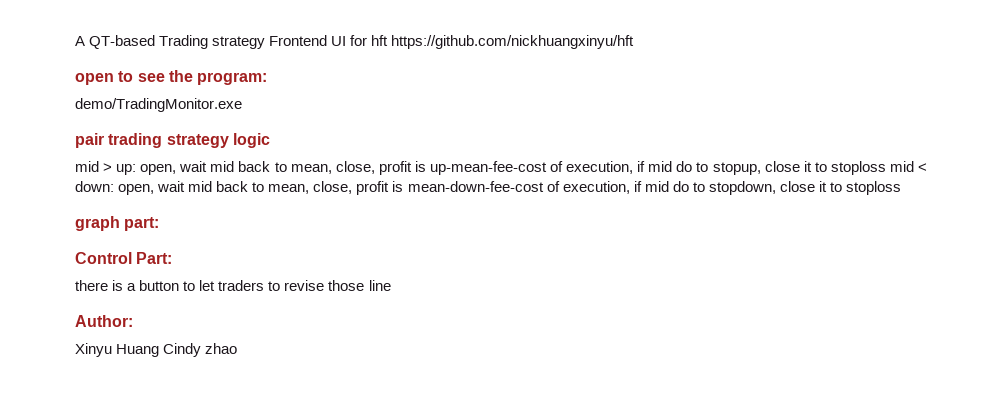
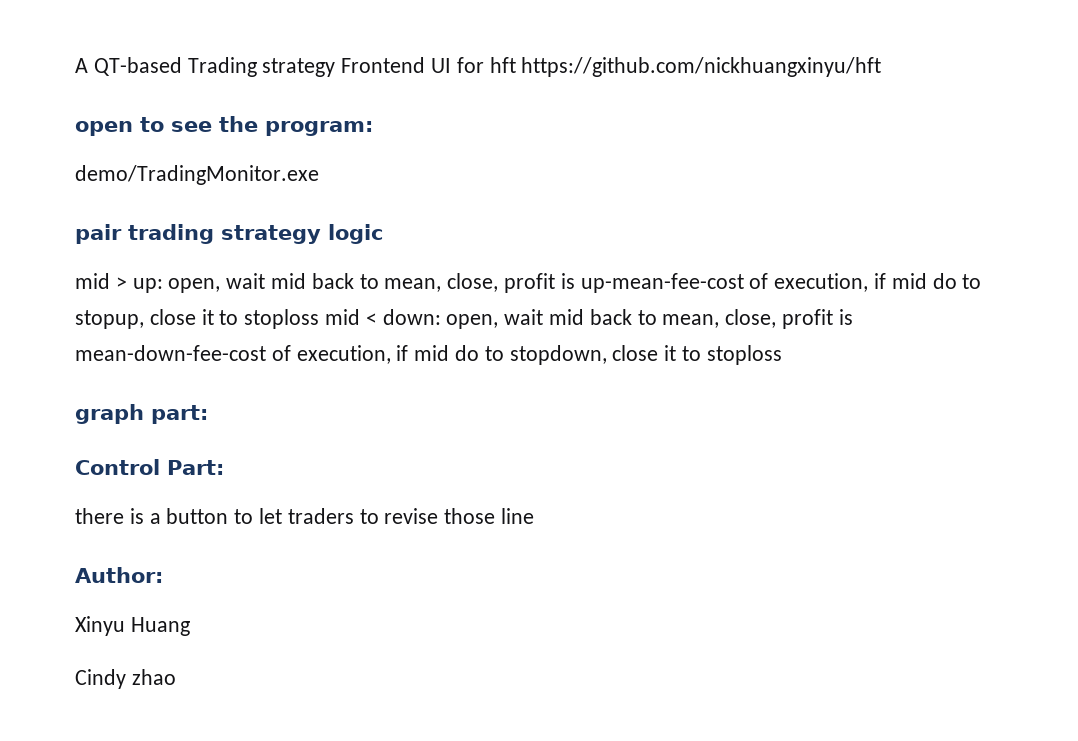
- Xinyu Huang Cindy zhao
+ Xinyu Huang
+ Cindy zhao

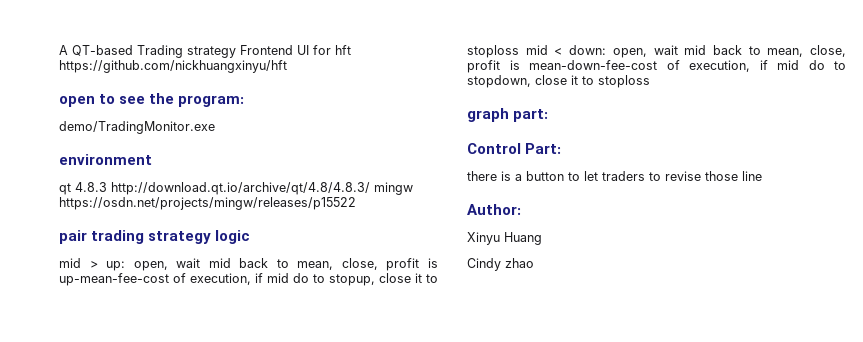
+ environment
+ qt 4.8.3 http://download.qt.io/archive/qt/4.8/4.8.3/ mingw https://osdn.net/projects/mingw/releases/p15522

